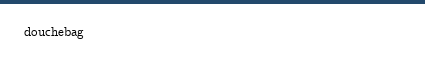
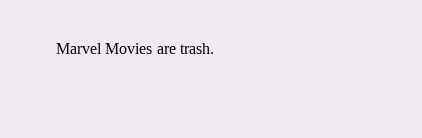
- douchebag
+ Marvel Movies are trash.

